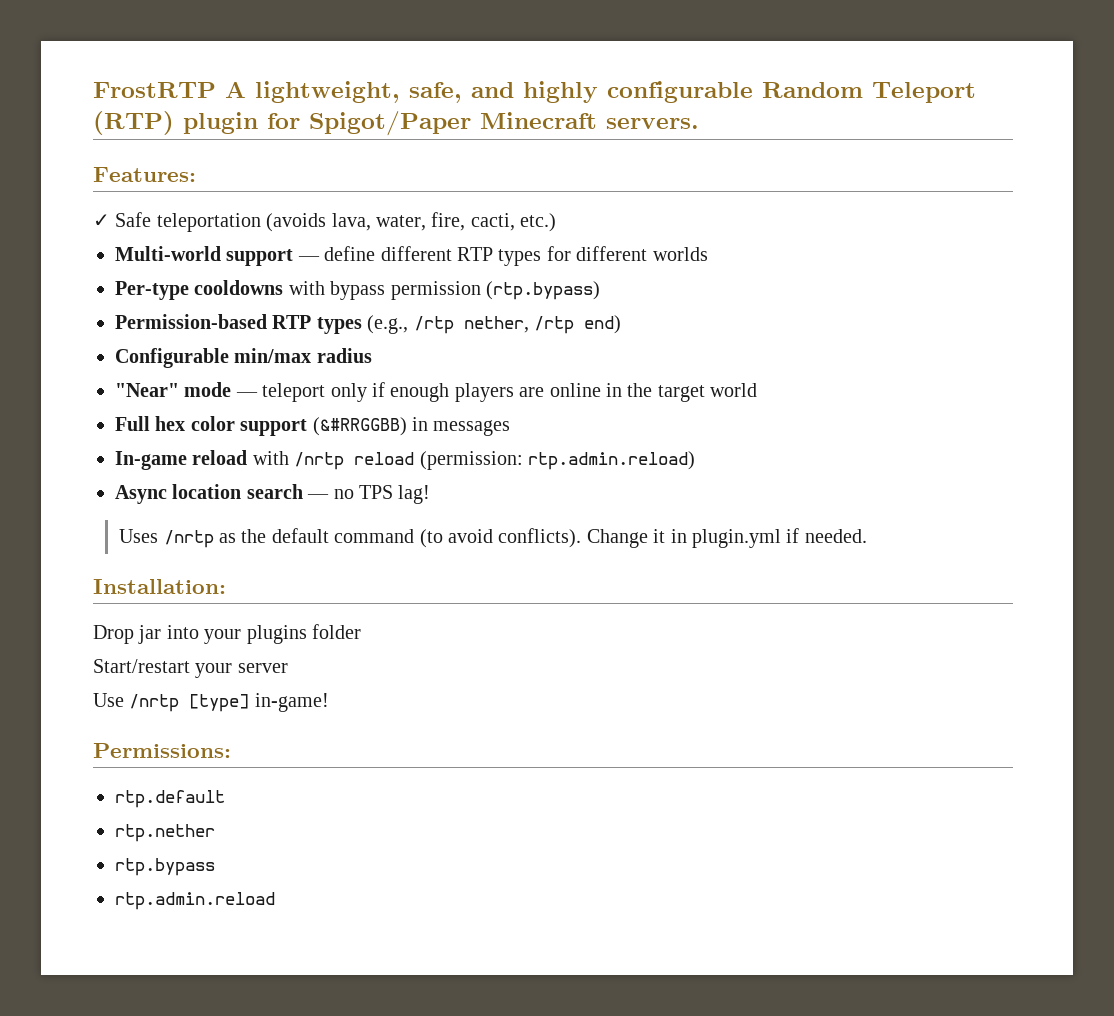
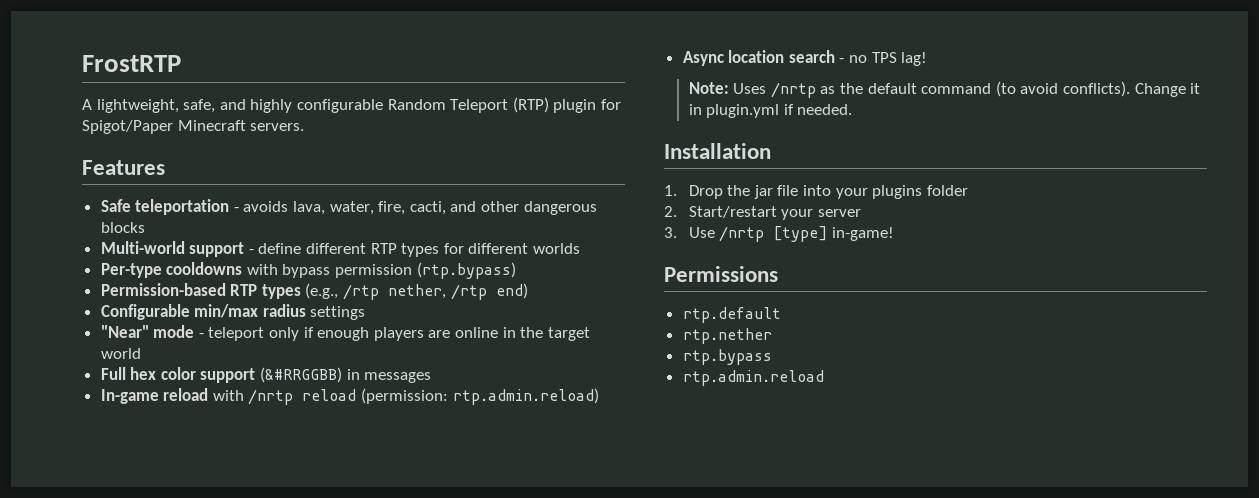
- FrostRTP A lightweight, safe, and highly configurable Random Teleport (RTP) plugin for Spigot/Paper Minecraft servers.
+ FrostRTP
+ A lightweight, safe, and highly configurable Random Teleport (RTP) plugin for Spigot/Paper Minecraft servers.
- Features:
- ✓ Safe teleportation (avoids lava, water, fire, cacti, etc.)
+ Features
+ Safe teleportation - avoids lava, water, fire, cacti, and other dangerous blocks
- Multi-world support — define different RTP types for different worlds
+ Multi-world support - define different RTP types for different worlds
- Configurable min/max radius
+ Configurable min/max radius settings
- "Near" mode — teleport only if enough players are online in the target world
+ "Near" mode - teleport only if enough players are online in the target world
- Async location search — no TPS lag!
+ Async location search - no TPS lag!
- Uses /nrtp as the default command (to avoid conflicts).
+ Note: Uses /nrtp as the default command (to avoid conflicts).
- Installation:
- Drop jar into your plugins folder
+ Installation
+ 1. Drop the jar file into your plugins folder
- Start/restart your server
+ 2. Start/restart your server
- Use /nrtp [type] in-game!
+ 3. Use /nrtp [type] in-game!
- Permissions:
+ Permissions

